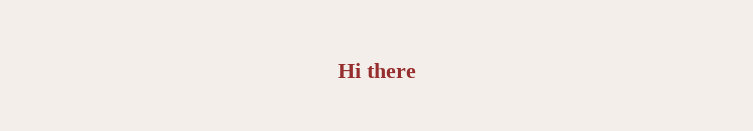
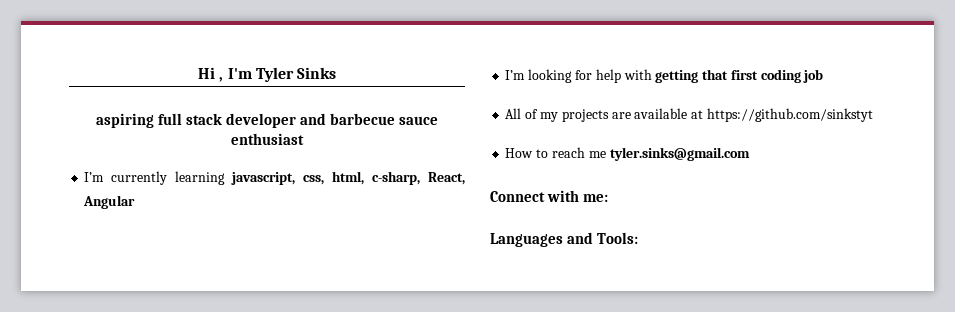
- Hi there
+ Hi , I'm Tyler Sinks
+ aspiring full stack developer and barbecue sauce enthusiast
+ I’m currently learning javascript, css, html, c-sharp, React, Angular
+ I’m looking for help with getting that first coding job
+ All of my projects are available at https://github.com/sinkstyt
+ How to reach me tyler.sinks@gmail.com
+ Connect with me:
+ Languages and Tools:

